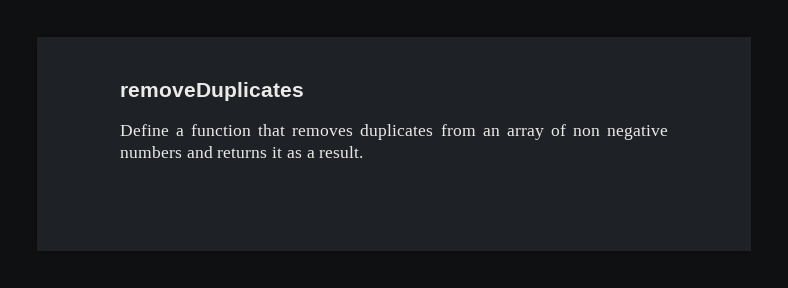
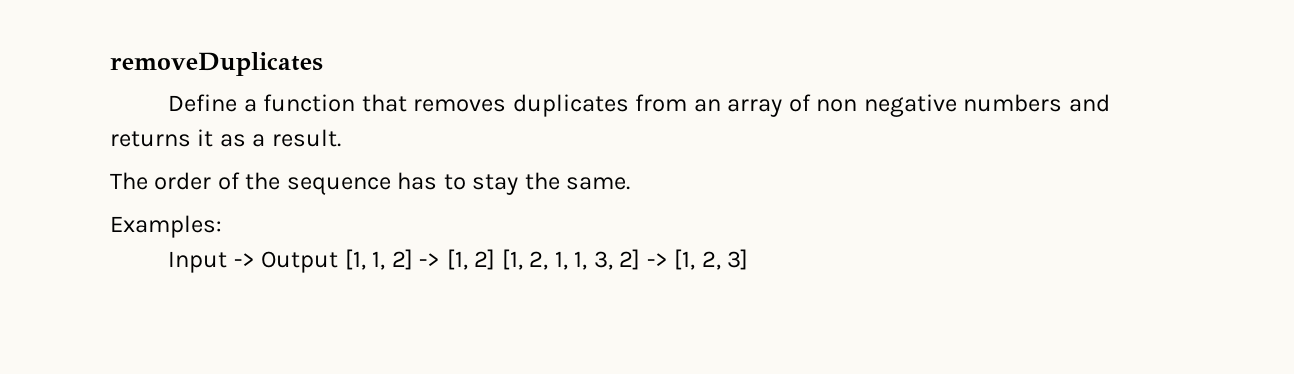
+ The order of the sequence has to stay the same.
+ Examples:
+ Input -> Output [1, 1, 2] -> [1, 2] [1, 2, 1, 1, 3, 2] -> [1, 2, 3]

